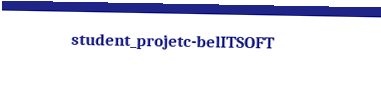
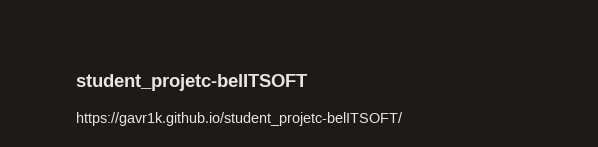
+ https://gavr1k.github.io/student_projetc-belITSOFT/

